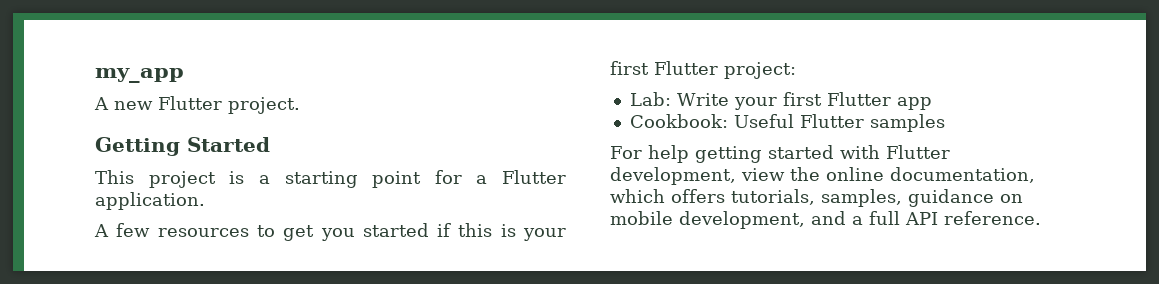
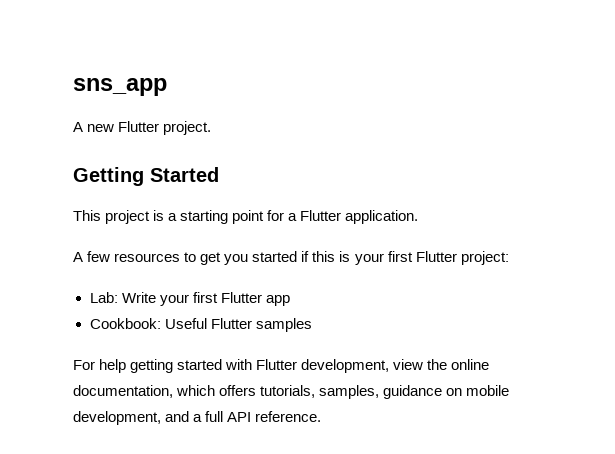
- my_app
+ sns_app

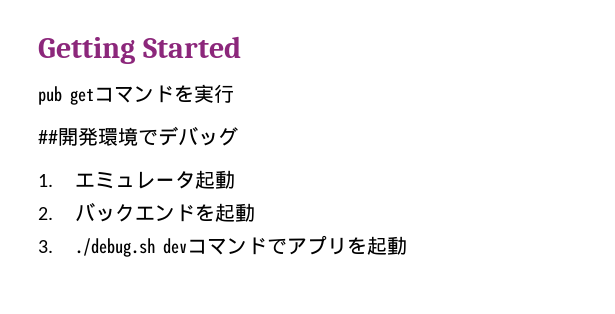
- sns_app
- A new Flutter project.
  Getting Started
- This project is a starting point for a Flutter application.
- A few resources to get you started if this is your first Flutter project:
- Lab: Write your first Flutter app
- Cookbook: Useful Flutter samples
- For help getting started with Flutter development, view the online documentation, which offers tutorials, samples, guidance on mobile development, and a full API reference.
+ pub getコマンドを実行
+ ##開発環境でデバッグ
+ 1.エミュレータ起動
+ 2.バックエンドを起動
+ 3. ./debug.sh devコマンドでアプリを起動

